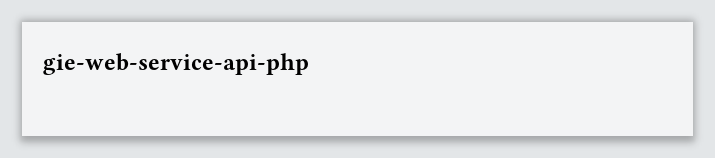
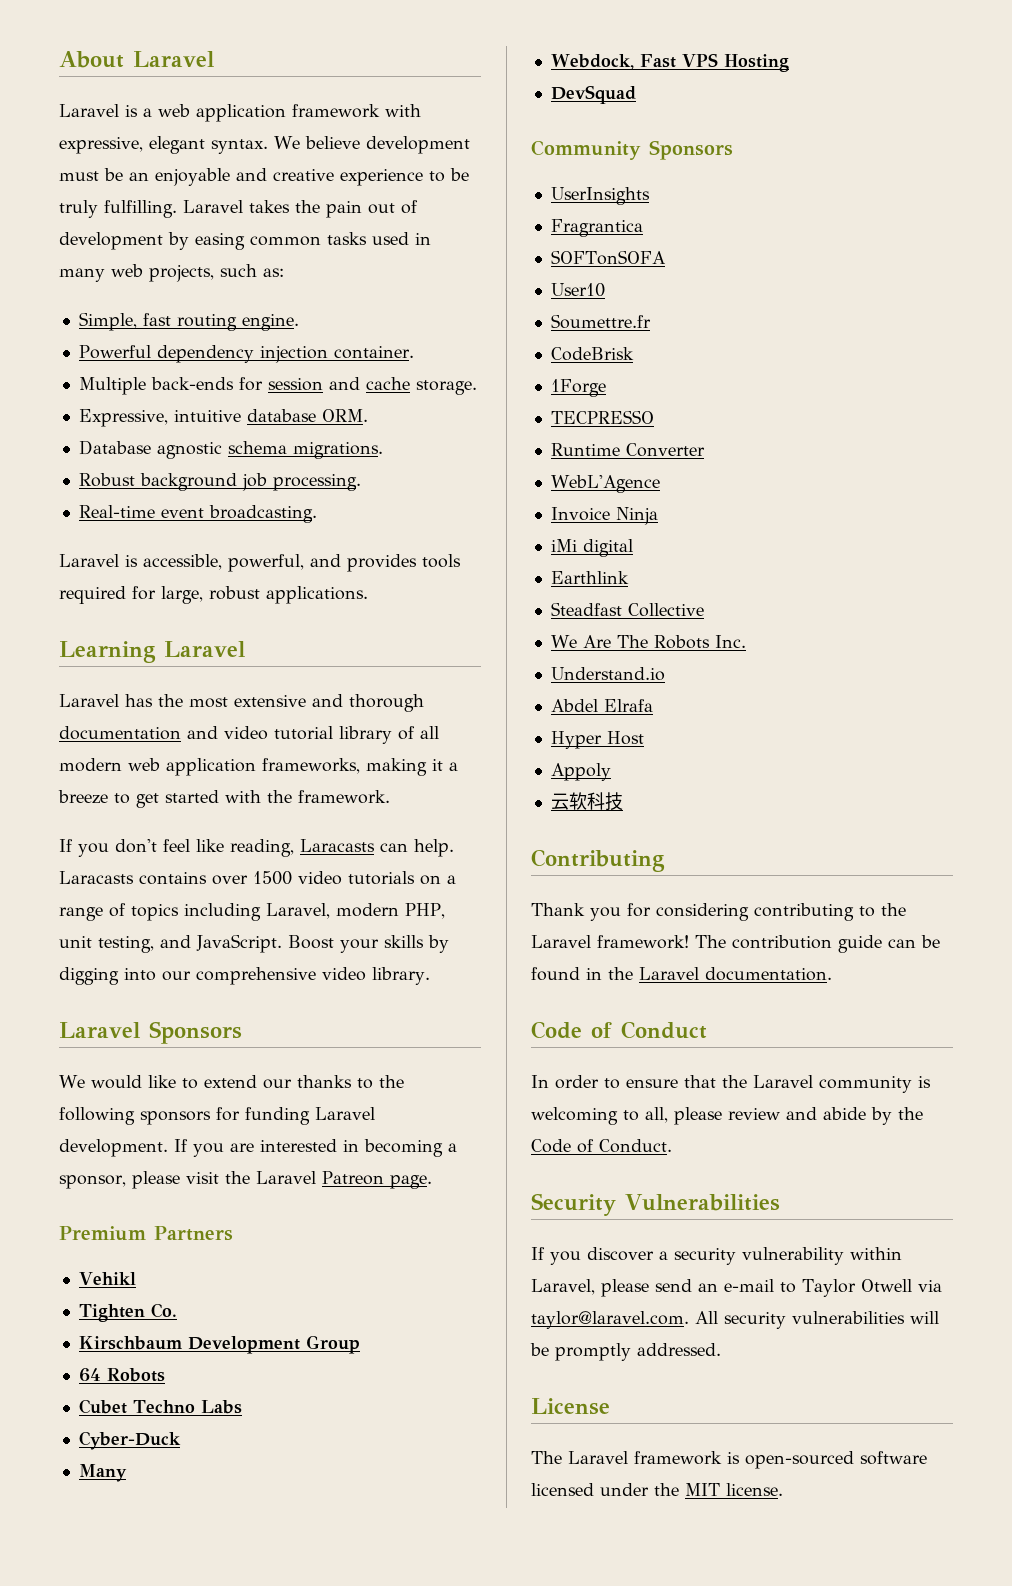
- gie-web-service-api-php
+ About Laravel
+ Laravel is a web application framework with expressive, elegant syntax. We believe development must be an enjoyable and creative experience to be truly fulfilling. Laravel takes the pain out of development by easing common tasks used in many web projects, such as:
+ Simple, fast routing engine.
+ Powerful dependency injection container.
+ Multiple back-ends for session and cache storage.
+ Expressive, intuitive database ORM.
+ Database agnostic schema migrations.
+ Robust background job processing.
+ Real-time event broadcasting.
+ Laravel is accessible, powerful, and provides tools required for large, robust applications.
+ Learning Laravel
+ Laravel has the most extensive and thorough documentation and video tutorial library of all modern web application frameworks, making it a breeze to get started with the framework.
+ If you don't feel like reading, Laracasts can help. Laracasts contains over 1500 video tutorials on a range of topics including Laravel, modern PHP, unit testing, and JavaScript. Boost your skills by digging into our comprehensive video library.
+ Laravel Sponsors
+ We would like to extend our thanks to the following sponsors for funding Laravel development. If you are interested in becoming a sponsor, please visit the Laravel Patreon page.
+ Premium Partners
+ Vehikl
+ Tighten Co.
+ Kirschbaum Development Group
+ 64 Robots
+ Cubet Techno Labs
+ Cyber-Duck
+ Many
+ Webdock, Fast VPS Hosting
+ DevSquad
+ Community Sponsors
+ UserInsights
+ Fragrantica
+ SOFTonSOFA
+ User10
+ Soumettre.fr
+ CodeBrisk
+ 1Forge
+ TECPRESSO
+ Runtime Converter
+ WebL'Agence
+ Invoice Ninja
+ iMi digital
+ Earthlink
+ Steadfast Collective
+ We Are The Robots Inc.
+ Understand.io
+ Abdel Elrafa
+ Hyper Host
+ Appoly
+ 云软科技
+ Contributing
+ Thank you for considering contributing to the Laravel framework! The contribution guide can be found in the Laravel documentation.
+ Code of Conduct
+ In order to ensure that the Laravel community is welcoming to all, please review and abide by the Code of Conduct.
+ Security Vulnerabilities
+ If you discover a security vulnerability within Laravel, please send an e-mail to Taylor Otwell via taylor@laravel.com. All security vulnerabilities will be promptly addressed.
+ License
+ The Laravel framework is open-sourced software licensed under the MIT license.

